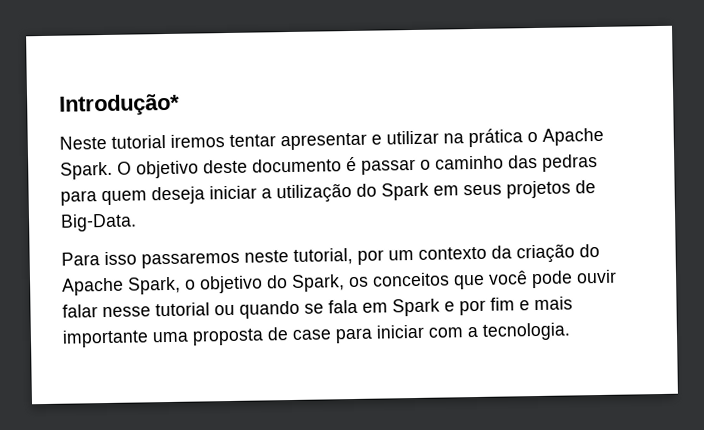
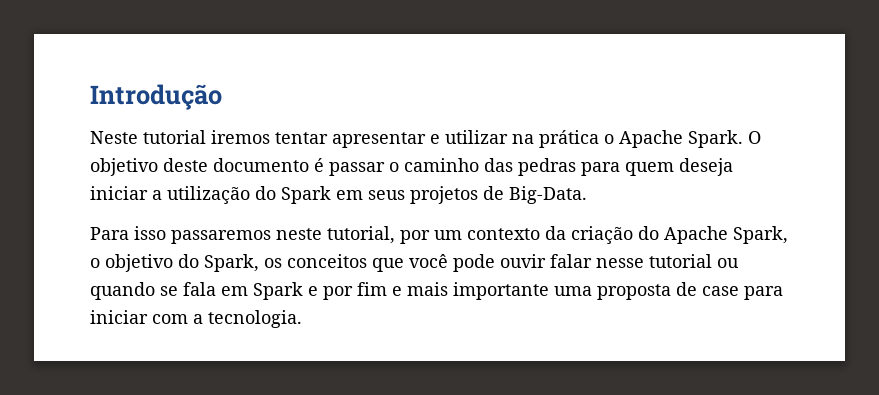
- Introdução*
+ Introdução

